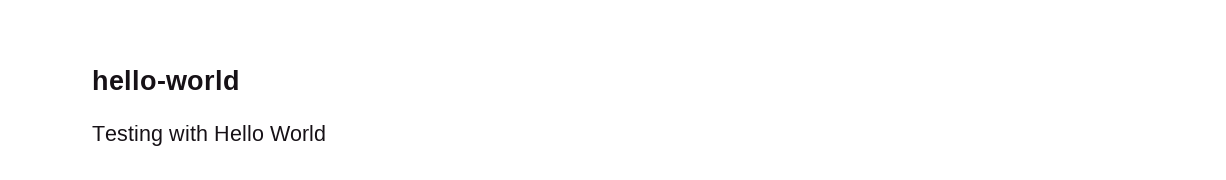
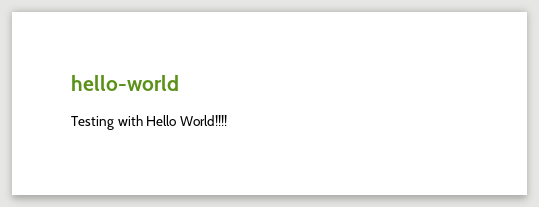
- Testing with Hello World
+ Testing with Hello World!!!!

